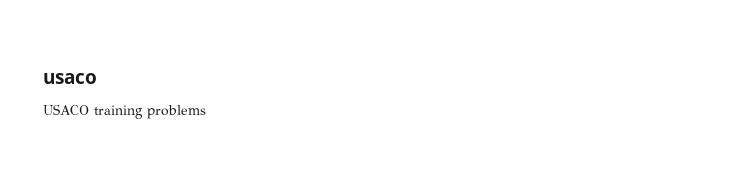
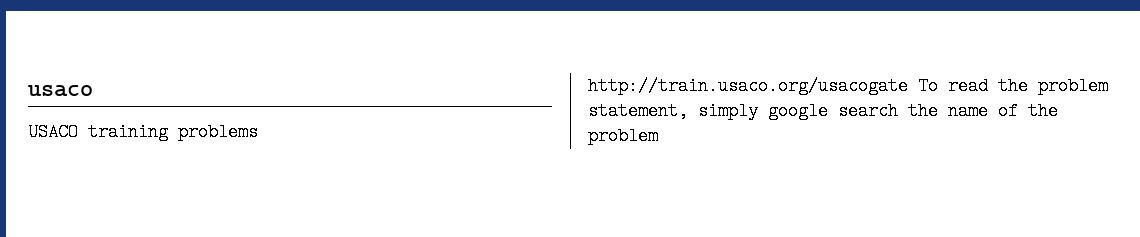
- USACO training problems
+ USACO training problems http://train.usaco.org/usacogate To read the problem statement, simply google search the name of the problem

